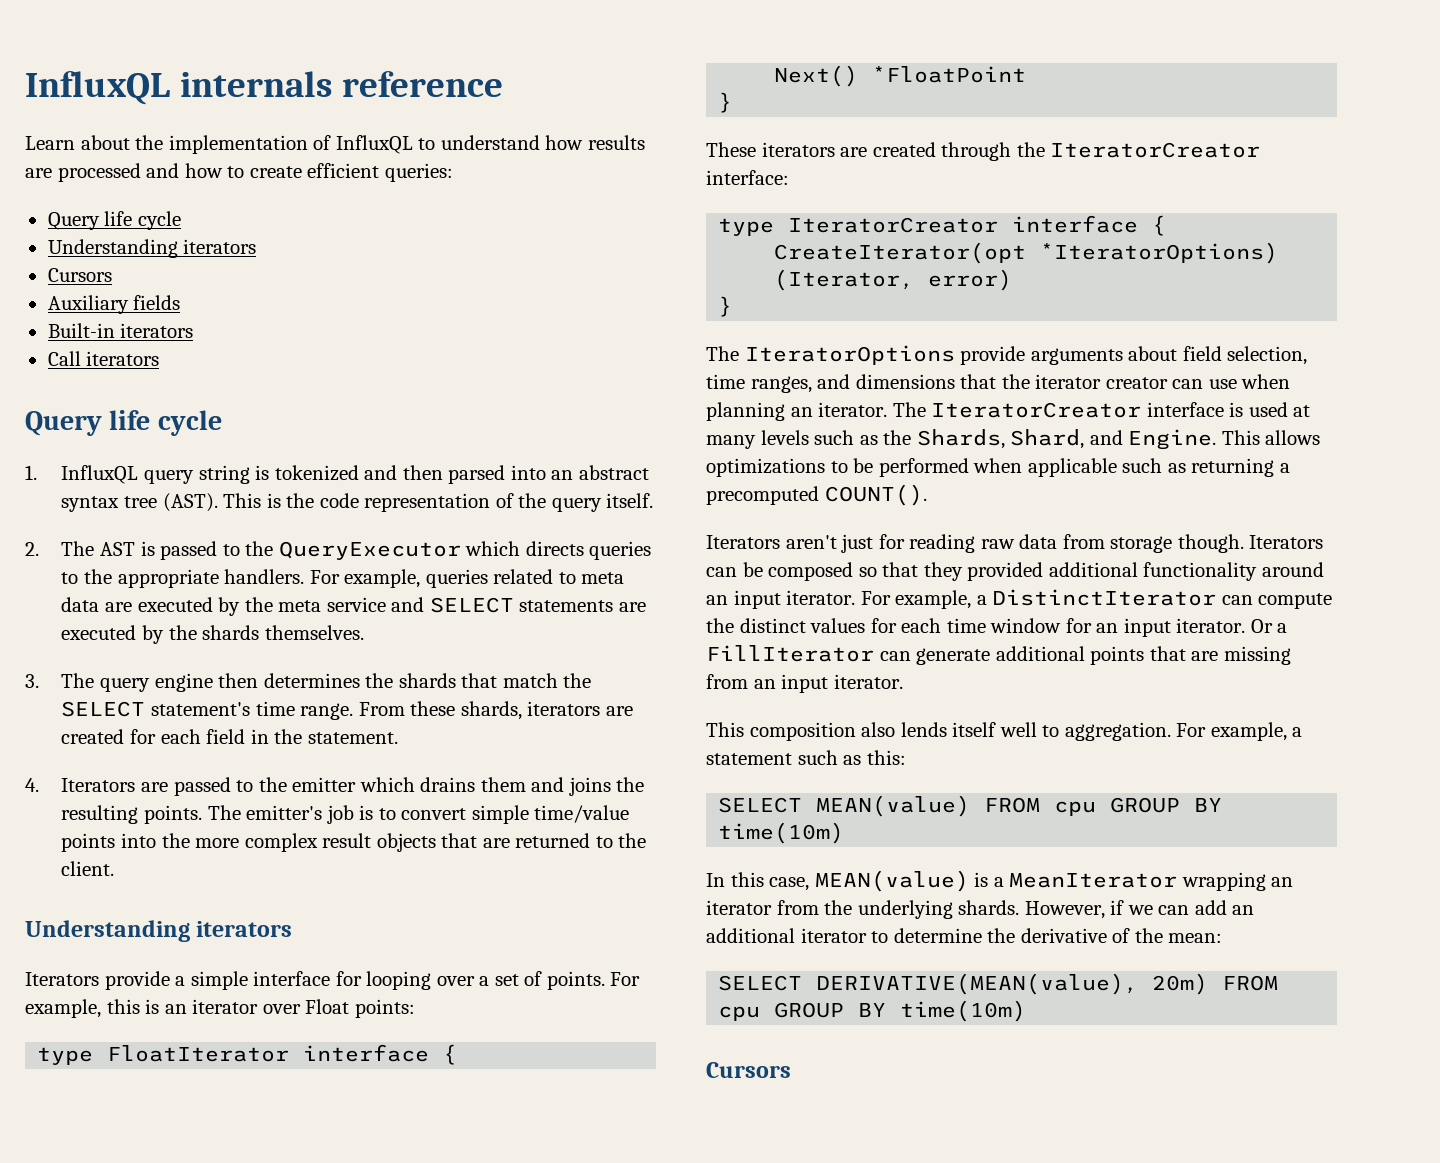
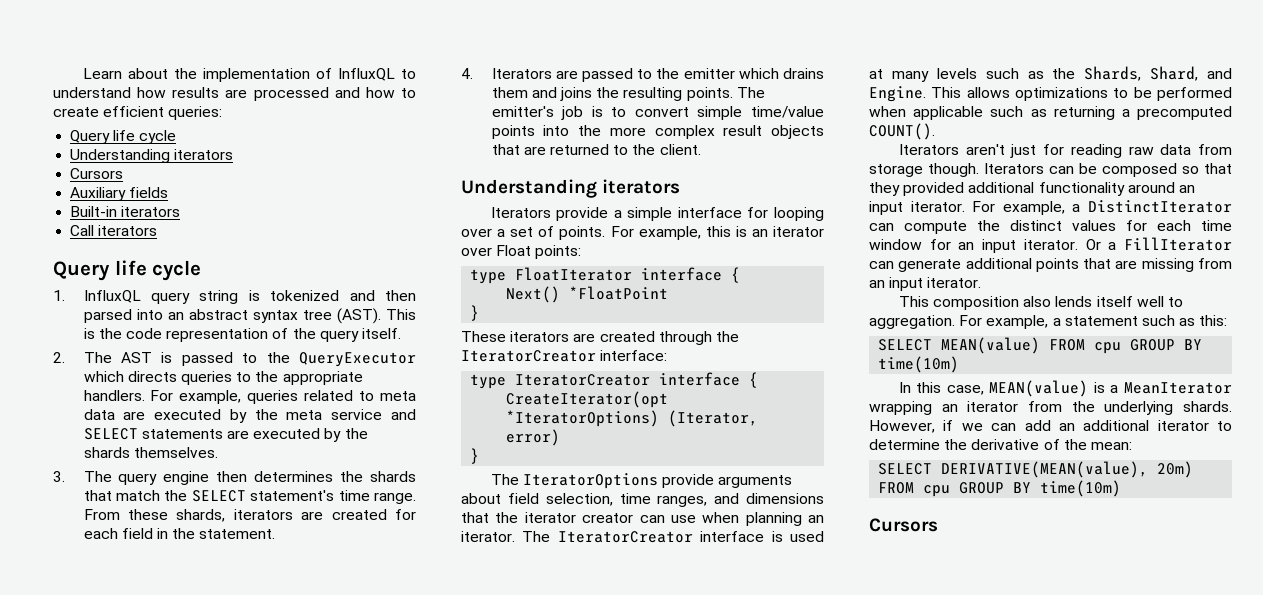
- InfluxQL internals reference

